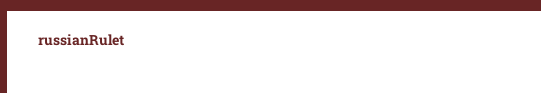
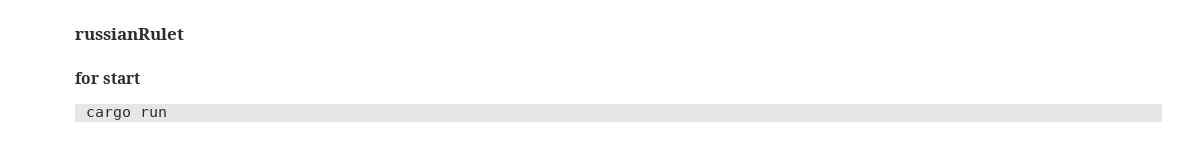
+ for start
+ cargo run

